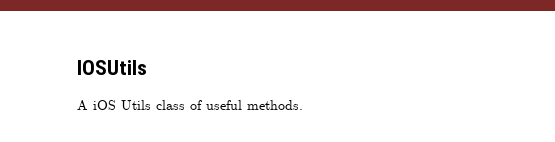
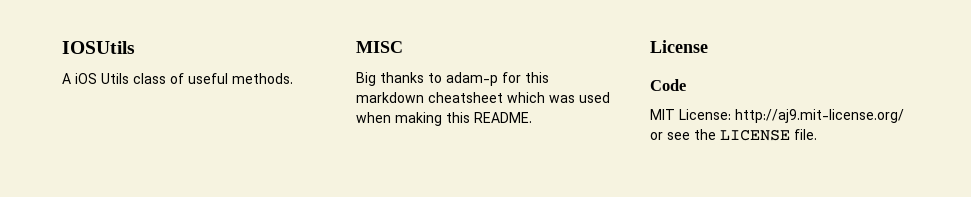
+ MISC
+ Big thanks to adam-p for this markdown cheatsheet which was used when making this README.
+ License
+ Code
+ MIT License: http://aj9.mit-license.org/ or see the LICENSE file.

